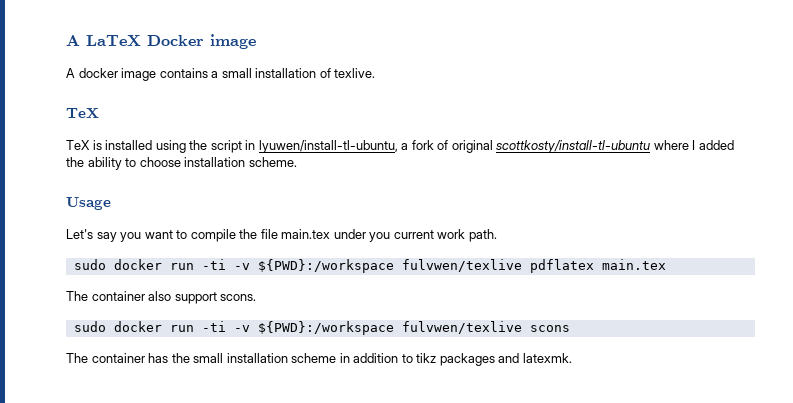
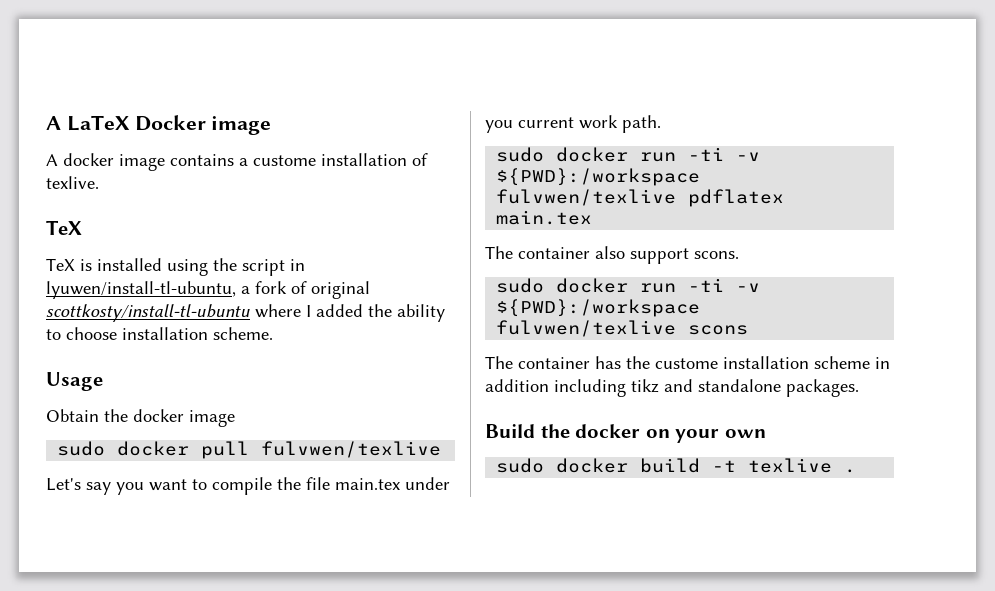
- A docker image contains a small installation of texlive.
+ A docker image contains a custome installation of texlive.
+ Obtain the docker image
+ sudo docker pull fulvwen/texlive
- The container has the small installation scheme in addition to tikz packages and latexmk.
+ The container has the custome installation scheme in addition including tikz and standalone packages.
+ Build the docker on your own
+ sudo docker build -t texlive .

